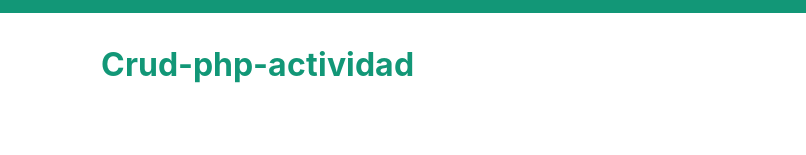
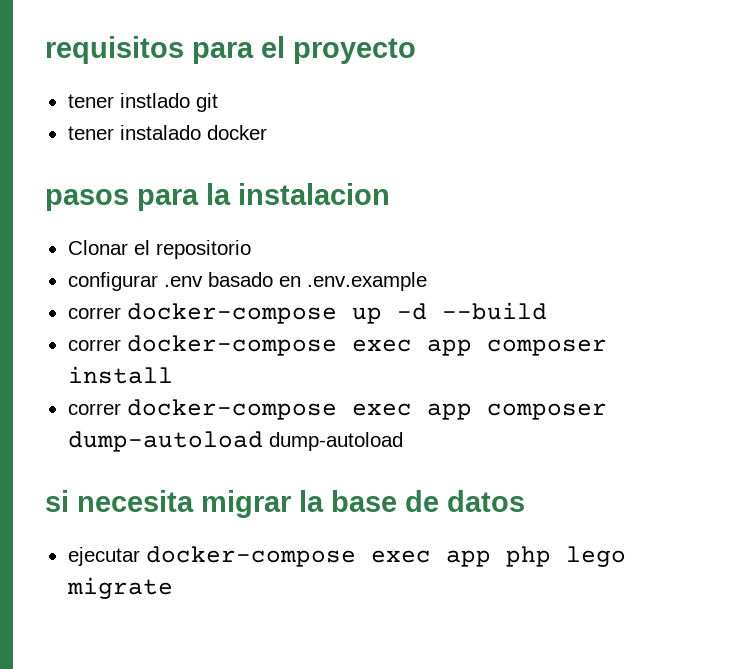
- Crud-php-actividad
+ requisitos para el proyecto
+ tener instlado git
+ tener instalado docker
+ pasos para la instalacion
+ Clonar el repositorio
+ configurar .env basado en .env.example
+ correr docker-compose up -d --build
+ correr docker-compose exec app composer install
+ correr docker-compose exec app composer dump-autoload dump-autoload
+ si necesita migrar la base de datos
+ ejecutar docker-compose exec app php lego migrate

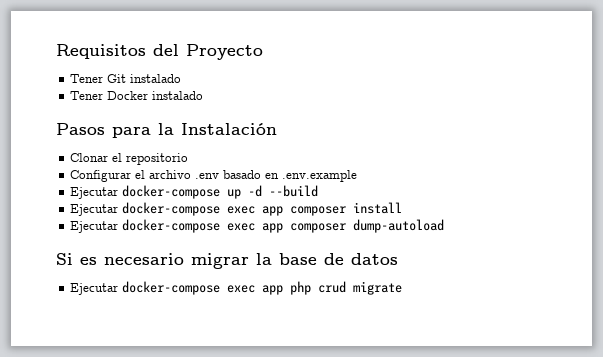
- requisitos para el proyecto
- tener instlado git
- tener instalado docker
- pasos para la instalacion
+ Requisitos del Proyecto
+ Tener Git instalado
+ Tener Docker instalado
+ Pasos para la Instalación
- configurar .env basado en .env.example
+ Configurar el archivo .env basado en .env.example
- correr docker-compose up -d --build
+ Ejecutar docker-compose up -d --build
- correr docker-compose exec app composer install
+ Ejecutar docker-compose exec app composer install
- correr docker-compose exec app composer dump-autoload dump-autoload
- si necesita migrar la base de datos
+ Ejecutar docker-compose exec app composer dump-autoload
+ Si es necesario migrar la base de datos
- ejecutar docker-compose exec app php lego migrate
+ Ejecutar docker-compose exec app php crud migrate

